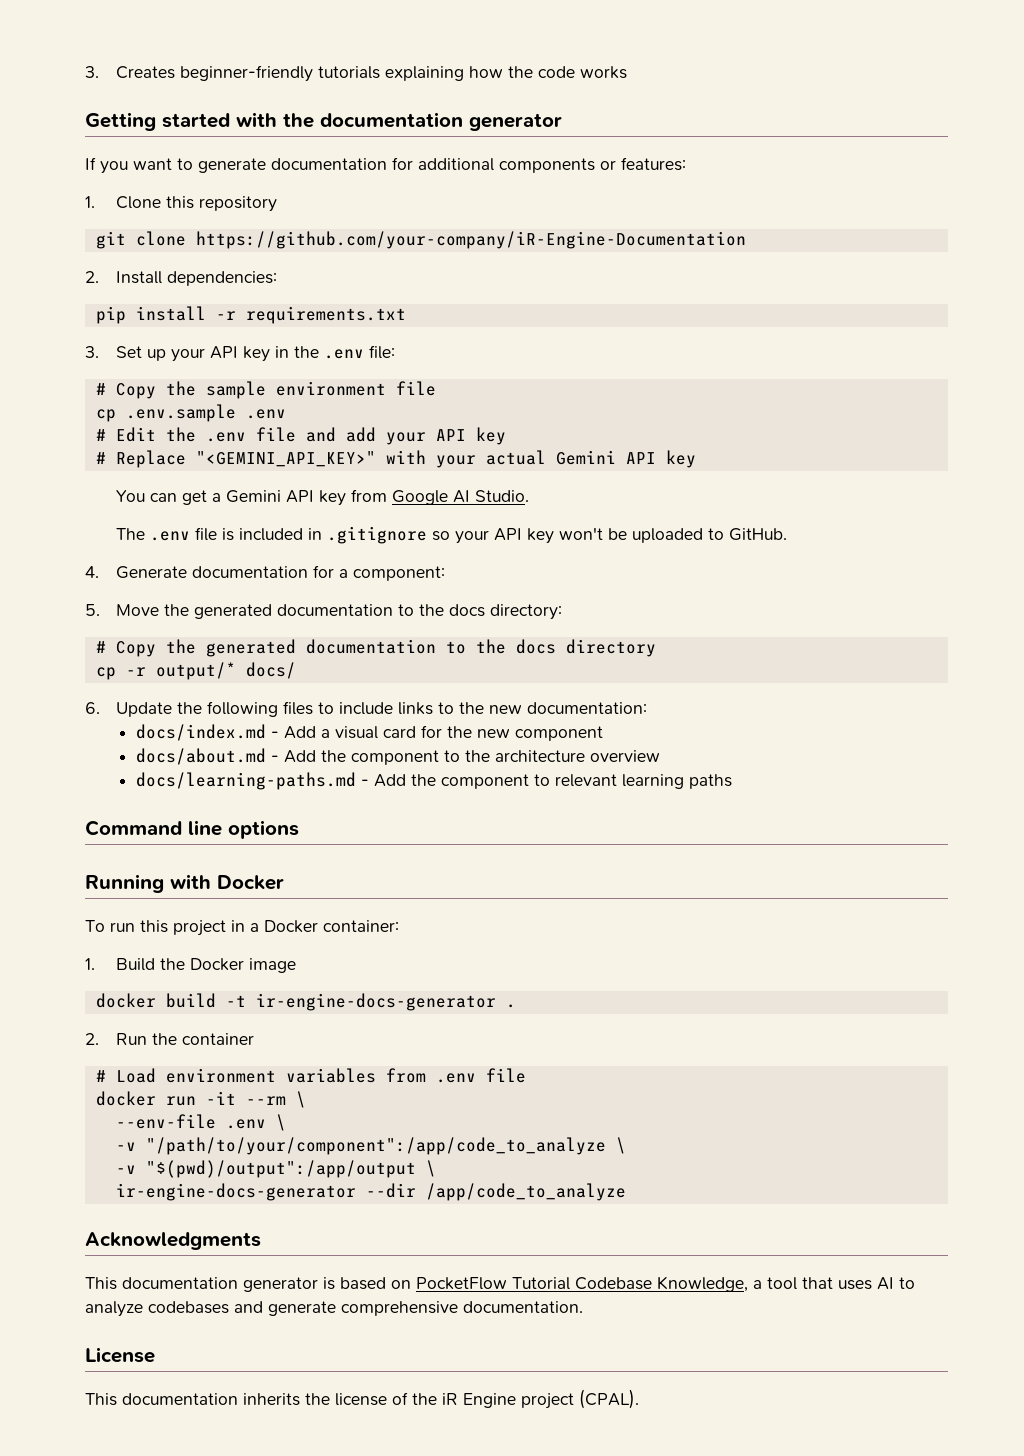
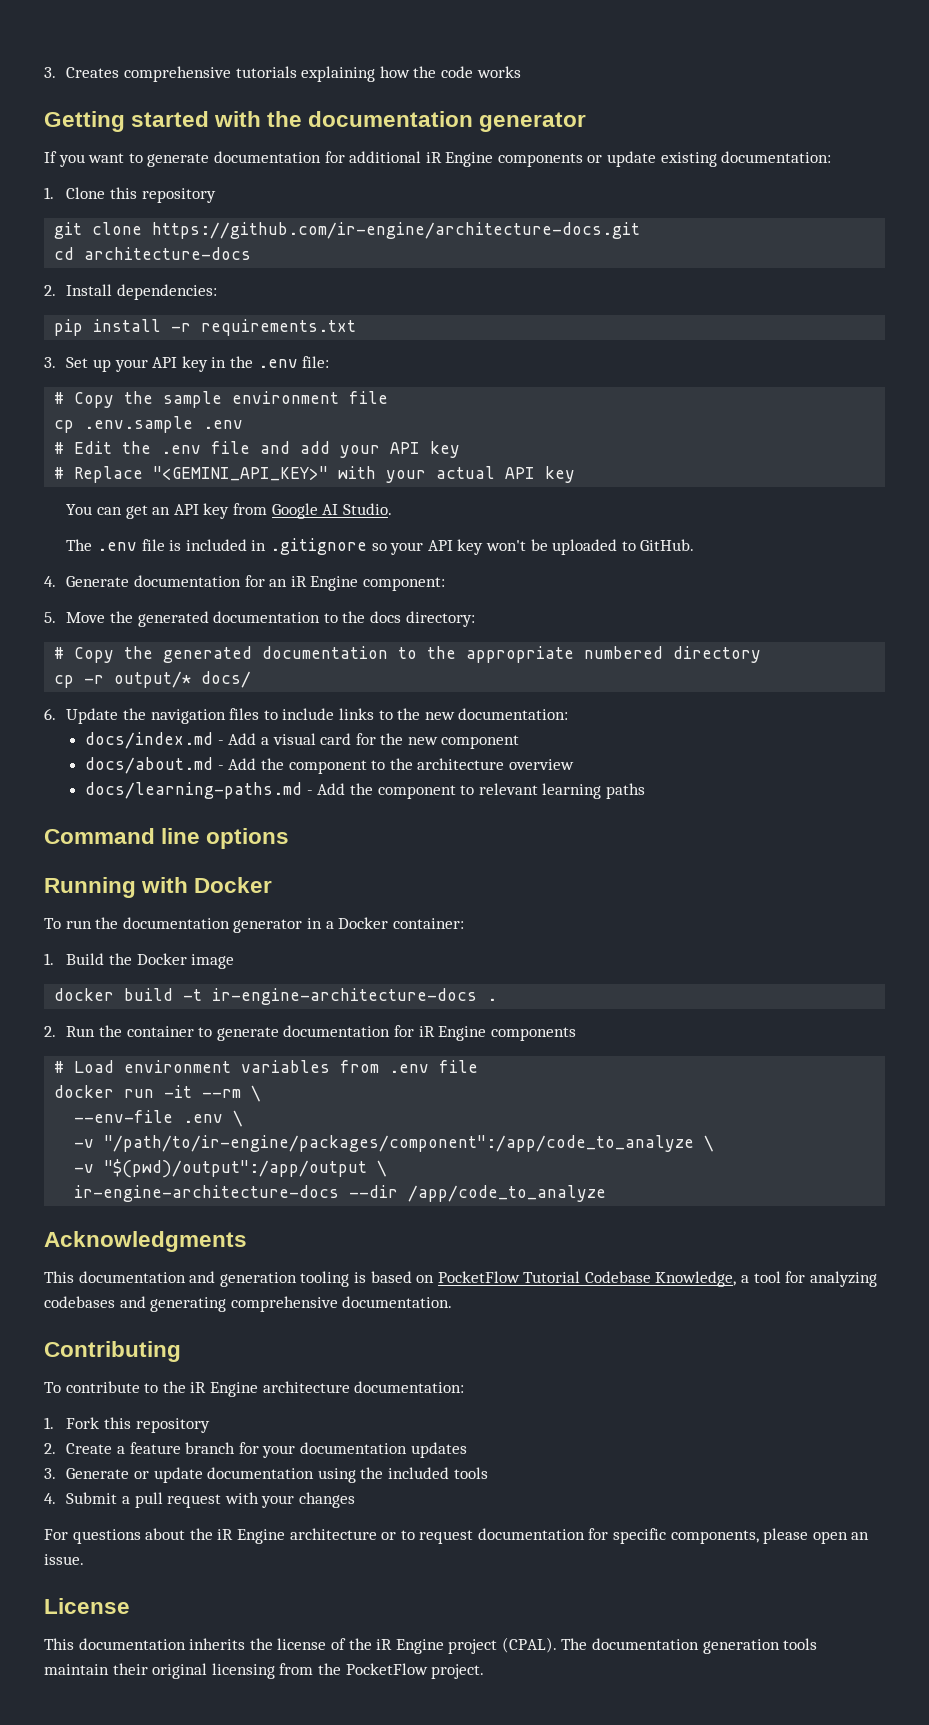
- 3. Creates beginner-friendly tutorials explaining how the code works
+ 3. Creates comprehensive tutorials explaining how the code works
- If you want to generate documentation for additional components or features:
+ If you want to generate documentation for additional iR Engine components or update existing documentation:
- git clone https://github.com/your-company/iR-Engine-Documentation
+ git clone https://github.com/ir-engine/architecture-docs.git
+ cd architecture-docs
- # Replace "<GEMINI_API_KEY>" with your actual Gemini API key
+ # Replace "<GEMINI_API_KEY>" with your actual API key
- You can get a Gemini API key from Google AI Studio.
+ You can get an API key from Google AI Studio.
- 4. Generate documentation for a component:
+ 4. Generate documentation for an iR Engine component:
- # Copy the generated documentation to the docs directory
+ # Copy the generated documentation to the appropriate numbered directory
- 6. Update the following files to include links to the new documentation:
+ 6. Update the navigation files to include links to the new documentation:
- To run this project in a Docker container:
+ To run the documentation generator in a Docker container:
- docker build -t ir-engine-docs-generator .
+ docker build -t ir-engine-architecture-docs .
- 2. Run the container
+ 2. Run the container to generate documentation for iR Engine components
- -v "/path/to/your/component":/app/code_to_analyze \
+ -v "/path/to/ir-engine/packages/component":/app/code_to_analyze \
- ir-engine-docs-generator --dir /app/code_to_analyze
+ ir-engine-architecture-docs --dir /app/code_to_analyze
- This documentation generator is based on PocketFlow Tutorial Codebase Knowledge, a tool that uses AI to analyze codebases and generate comprehensive documentation.
+ This documentation and generation tooling is based on PocketFlow Tutorial Codebase Knowledge, a tool for analyzing codebases and generating comprehensive documentation.
+ Contributing
+ To contribute to the iR Engine architecture documentation:
+ 1. Fork this repository
+ 2. Create a feature branch for your documentation updates
+ 3. Generate or update documentation using the included tools
+ 4. Submit a pull request with your changes
+ For questions about the iR Engine architecture or to request documentation for specific components, please open an issue.
+ The documentation generation tools maintain their original licensing from the PocketFlow project.

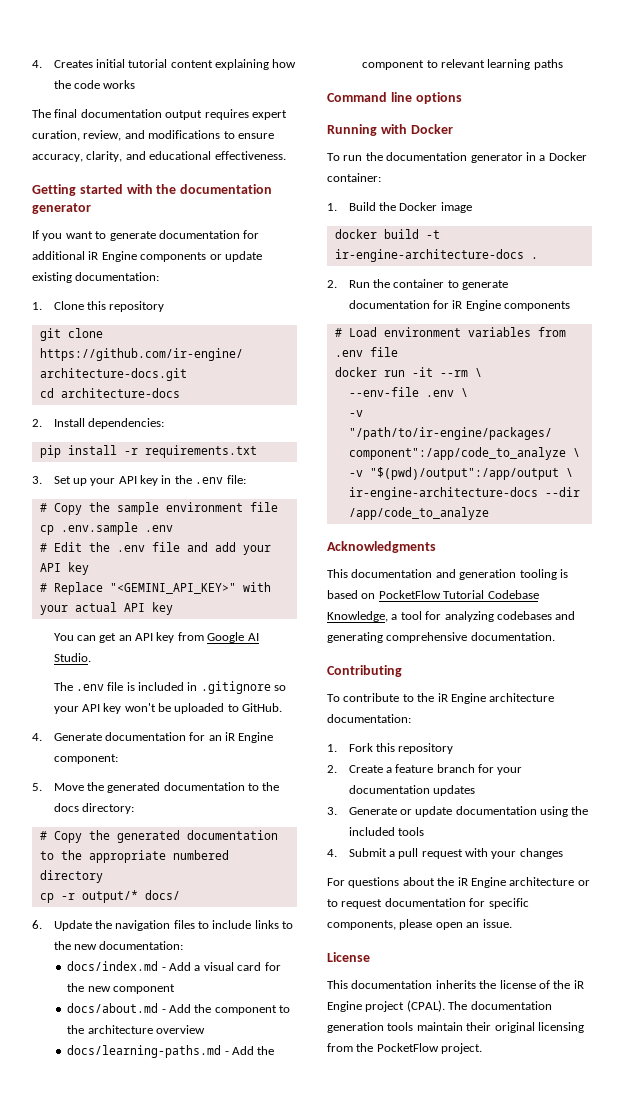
- 3. Creates comprehensive tutorials explaining how the code works
+ 4. Creates initial tutorial content explaining how the code works
+ The final documentation output requires expert curation, review, and modifications to ensure accuracy, clarity, and educational effectiveness.

